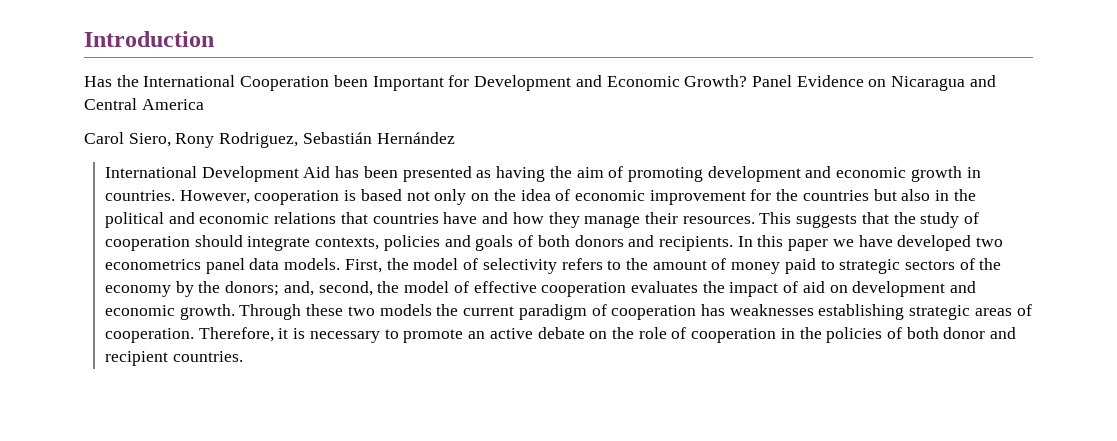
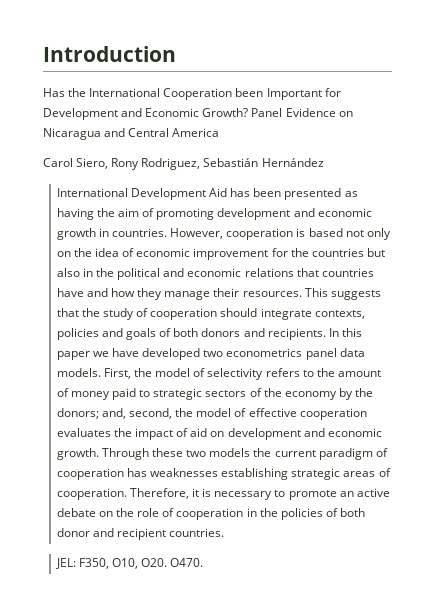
+ JEL: F350, O10, O20. O470.

